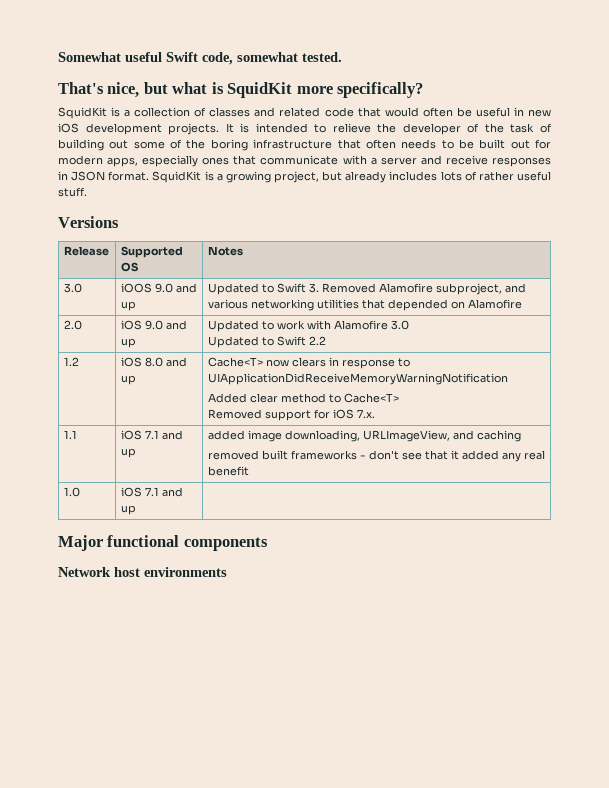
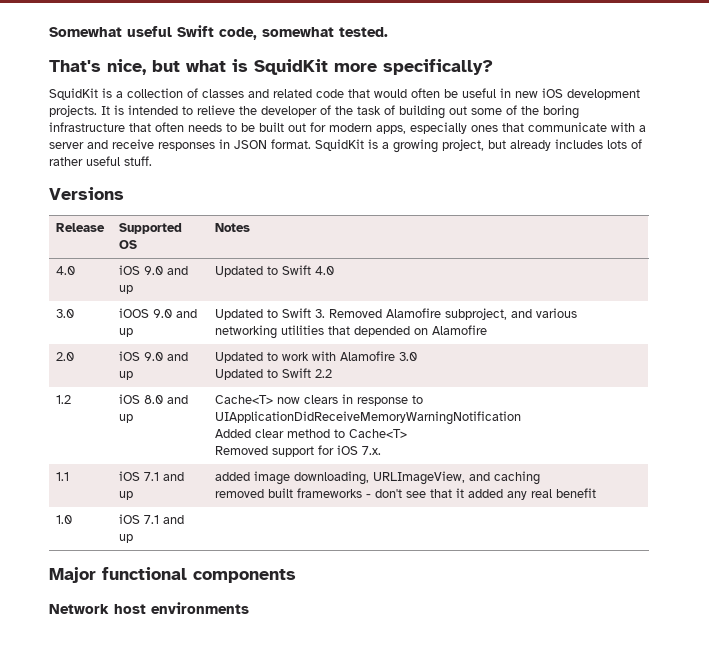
+ 4.0 | iOS 9.0 and up | Updated to Swift 4.0

